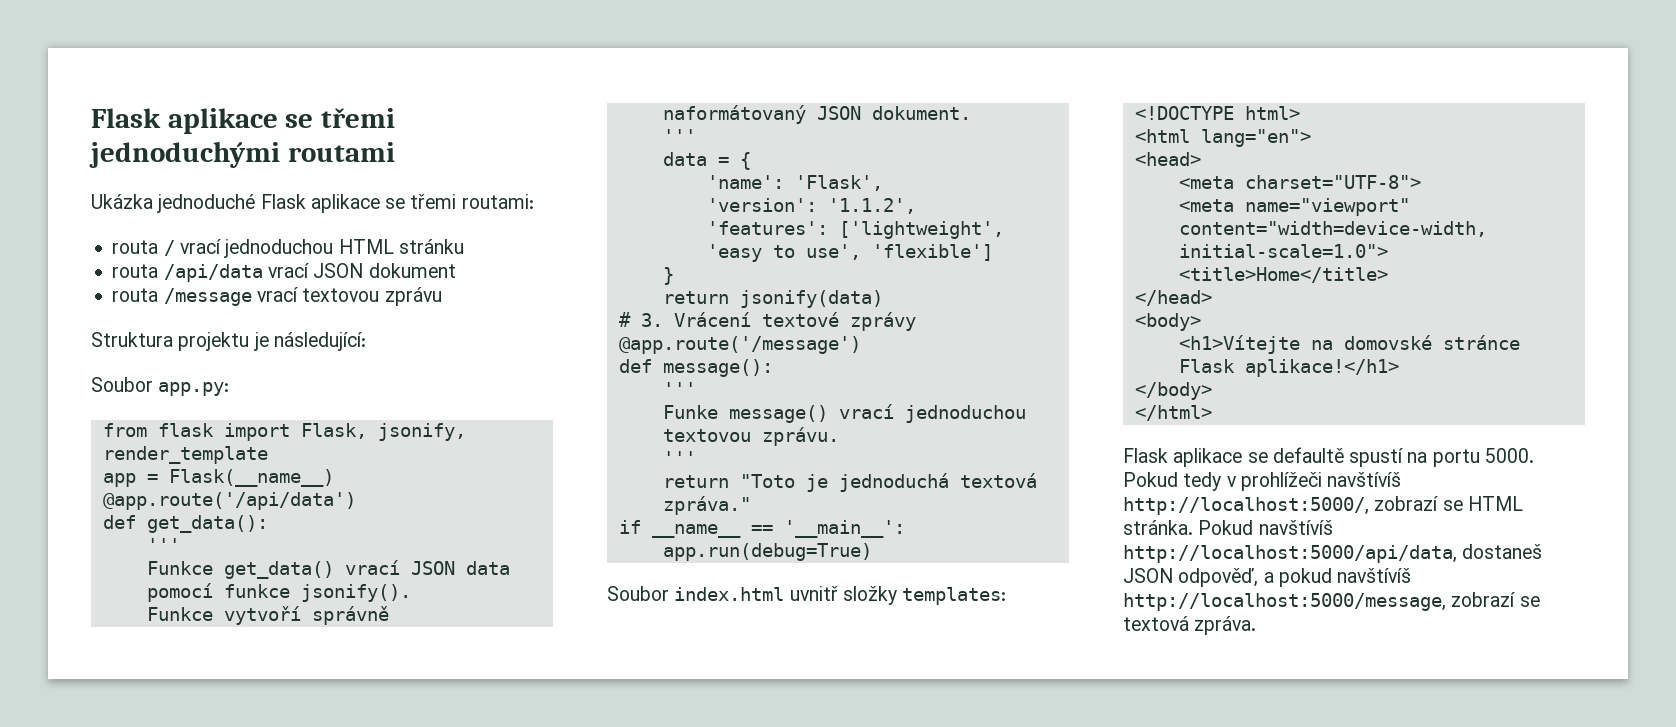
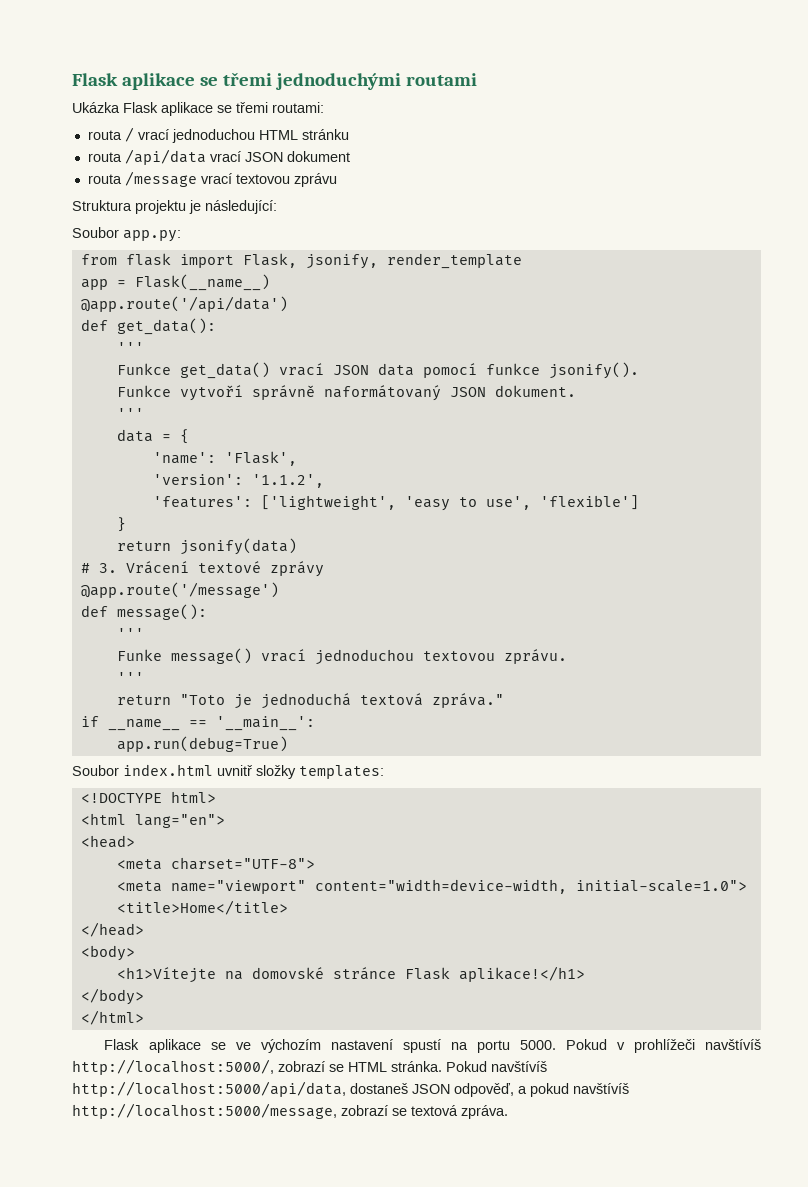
- Ukázka jednoduché Flask aplikace se třemi routami:
+ Ukázka Flask aplikace se třemi routami:
- Flask aplikace se defaultě spustí na portu 5000.
+ Flask aplikace se ve výchozím nastavení spustí na portu 5000.
- Pokud tedy v prohlížeči navštívíš http://localhost:5000/, zobrazí se HTML stránka.
+ Pokud v prohlížeči navštívíš http://localhost:5000/, zobrazí se HTML stránka.

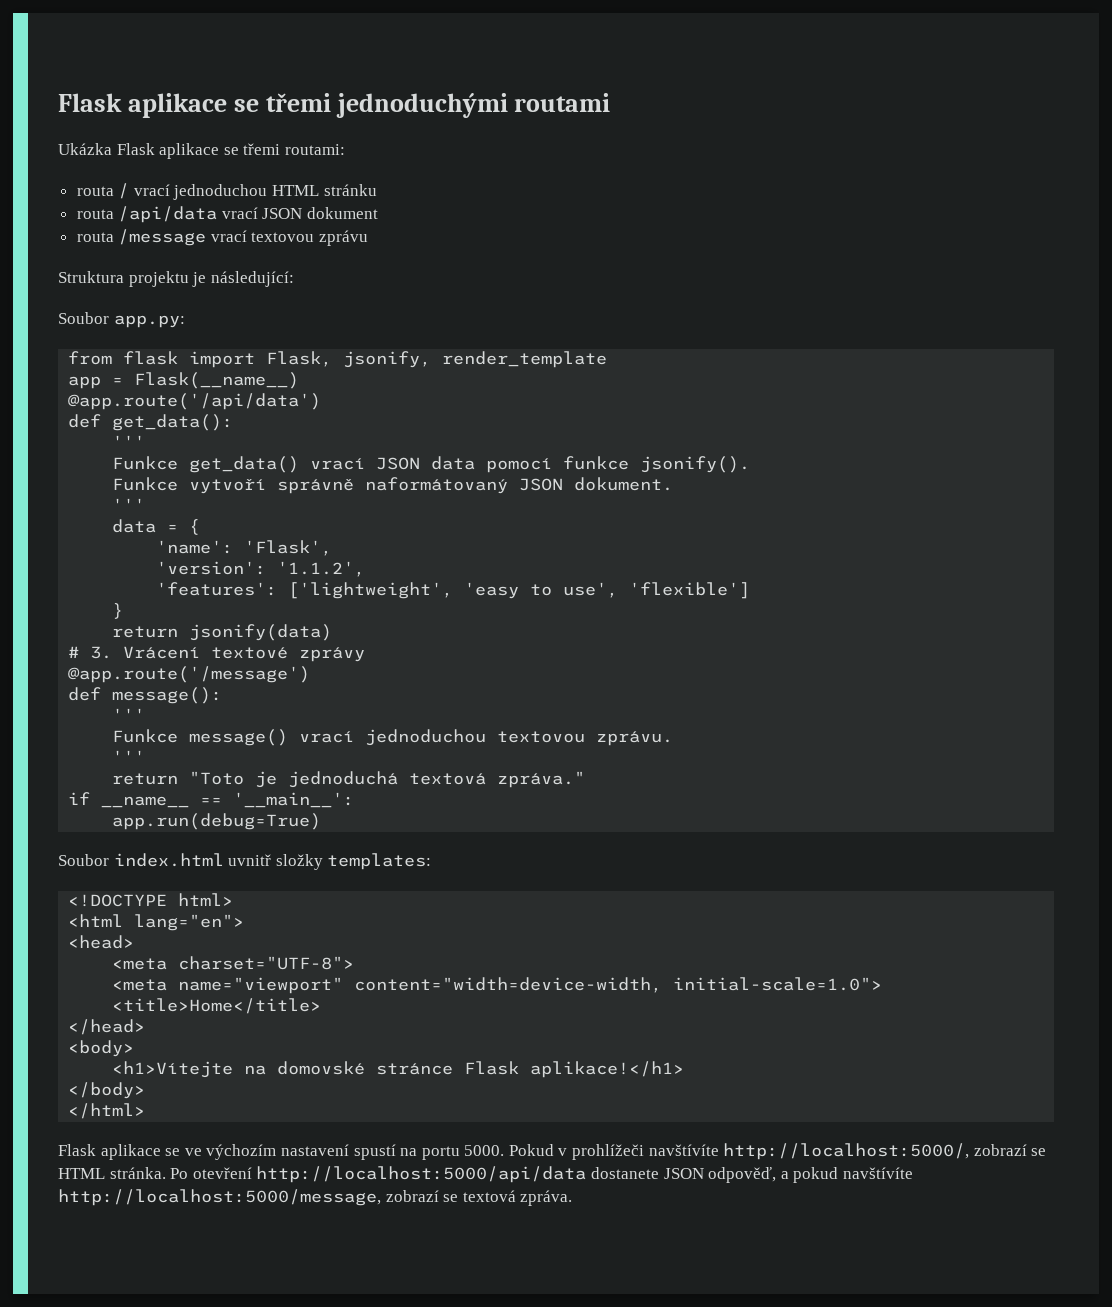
- Funke message() vrací jednoduchou textovou zprávu.
+ Funkce message() vrací jednoduchou textovou zprávu.
- Pokud v prohlížeči navštívíš http://localhost:5000/, zobrazí se HTML stránka.
+ Pokud v prohlížeči navštívíte http://localhost:5000/, zobrazí se HTML stránka.
- Pokud navštívíš http://localhost:5000/api/data, dostaneš JSON odpověď, a pokud navštívíš http://localhost:5000/message, zobrazí se textová zpráva.
+ Po otevření http://localhost:5000/api/data dostanete JSON odpověď, a pokud navštívíte http://localhost:5000/message, zobrazí se textová zpráva.

